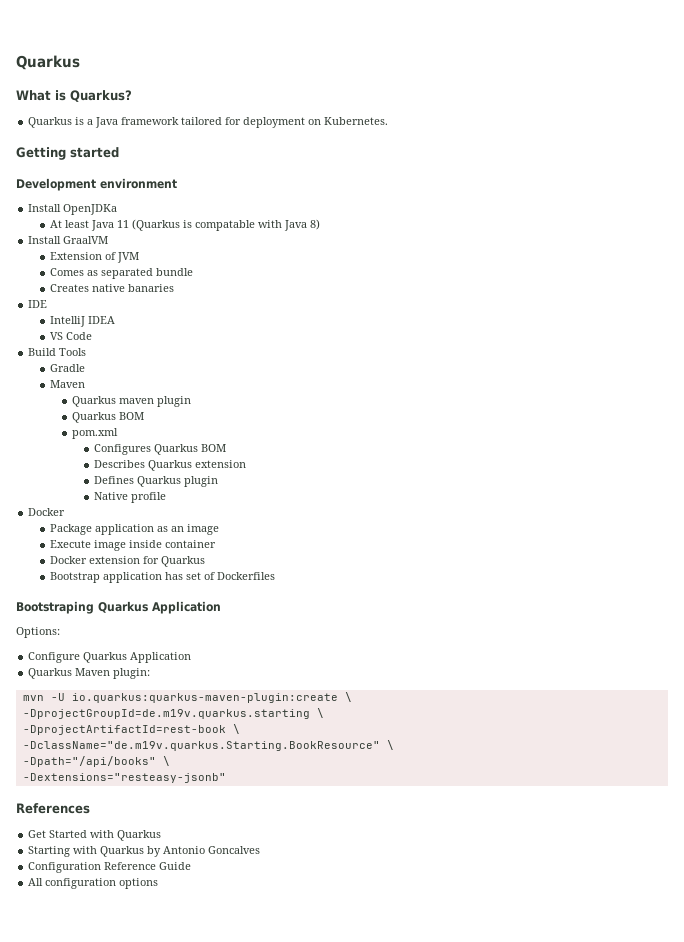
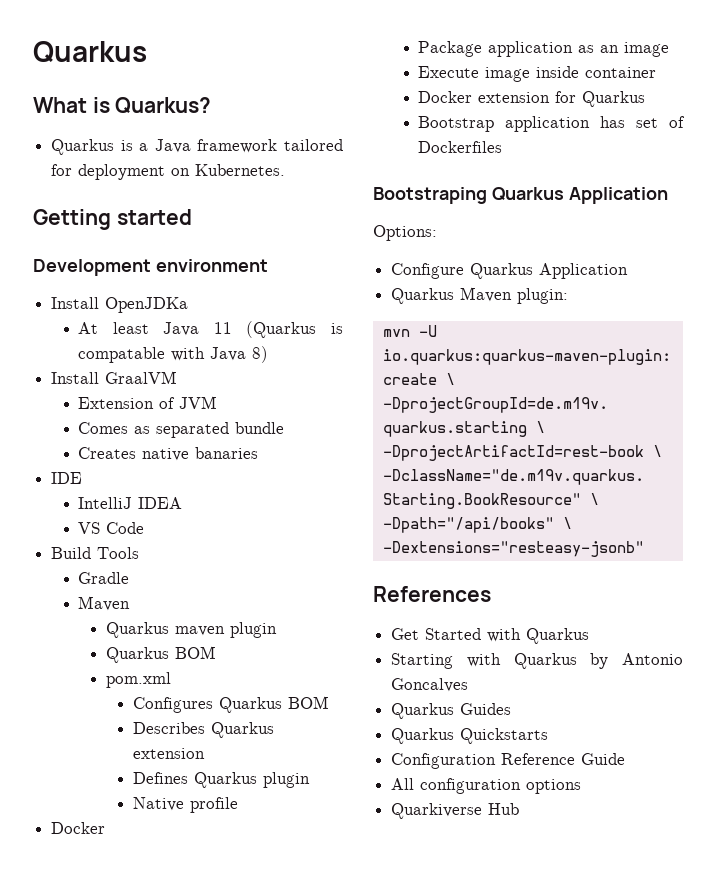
+ Quarkus Guides
+ Quarkus Quickstarts
+ Quarkiverse Hub

